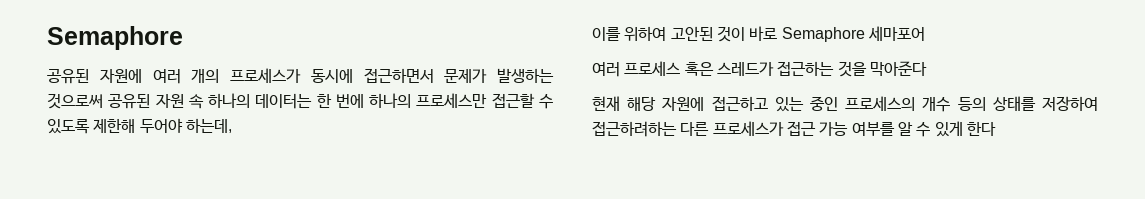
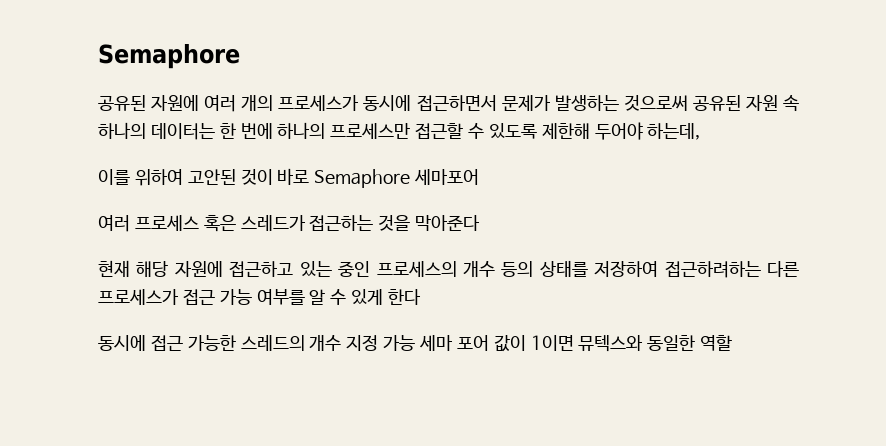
+ 동시에 접근 가능한 스레드의 개수 지정 가능 세마 포어 값이 1이면 뮤텍스와 동일한 역할

